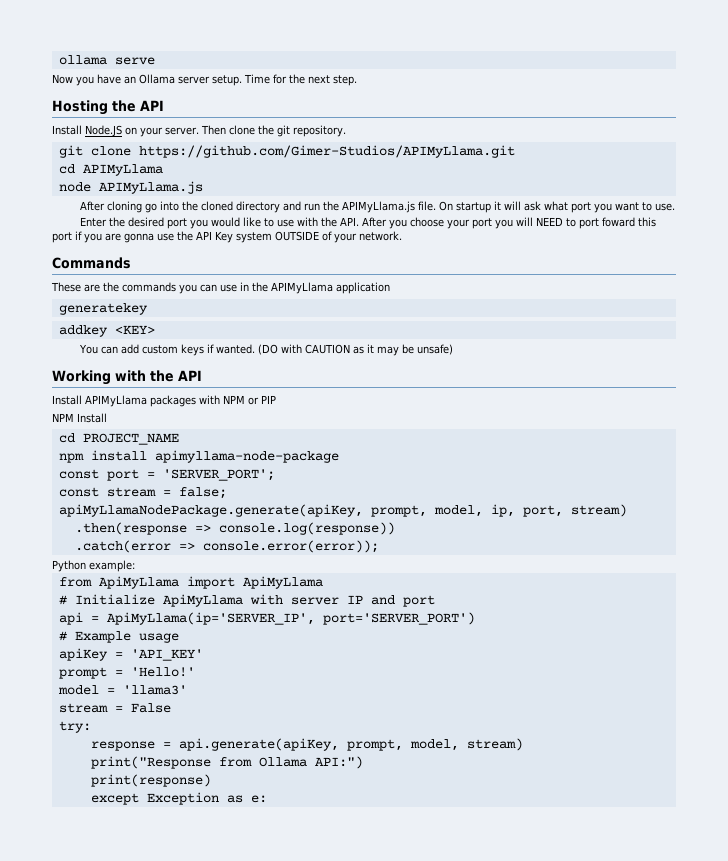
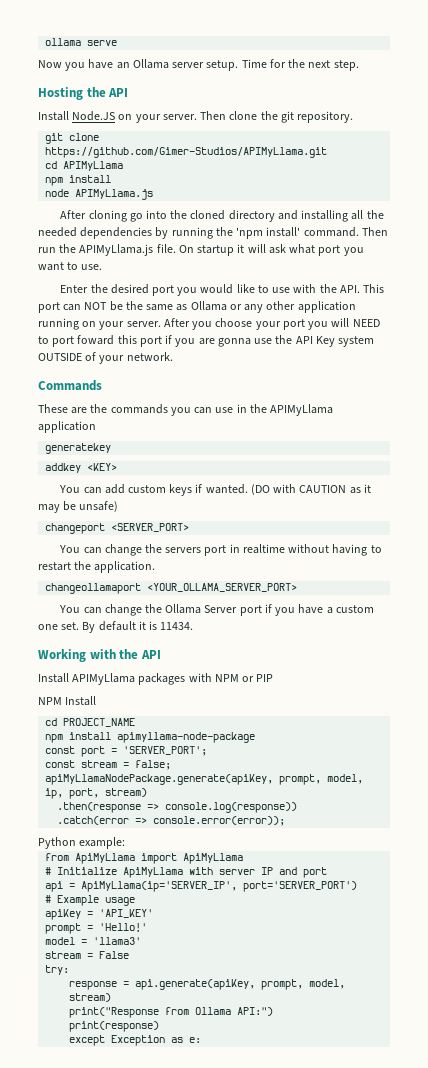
  cd APIMyLlama
+ npm install
- After cloning go into the cloned directory and run the APIMyLlama.js file.
+ After cloning go into the cloned directory and installing all the needed dependencies by running the 'npm install' command. Then run the APIMyLlama.js file.
- Enter the desired port you would like to use with the API. After you choose your port you will NEED to port foward this port if you are gonna use the API Key system OUTSIDE of your network.
+ Enter the desired port you would like to use with the API. This port can NOT be the same as Ollama or any other application running on your server. After you choose your port you will NEED to port foward this port if you are gonna use the API Key system OUTSIDE of your network.
+ changeport <SERVER_PORT>
+ You can change the servers port in realtime without having to restart the application.
+ changeollamaport <YOUR_OLLAMA_SERVER_PORT>
+ You can change the Ollama Server port if you have a custom one set. By default it is 11434.

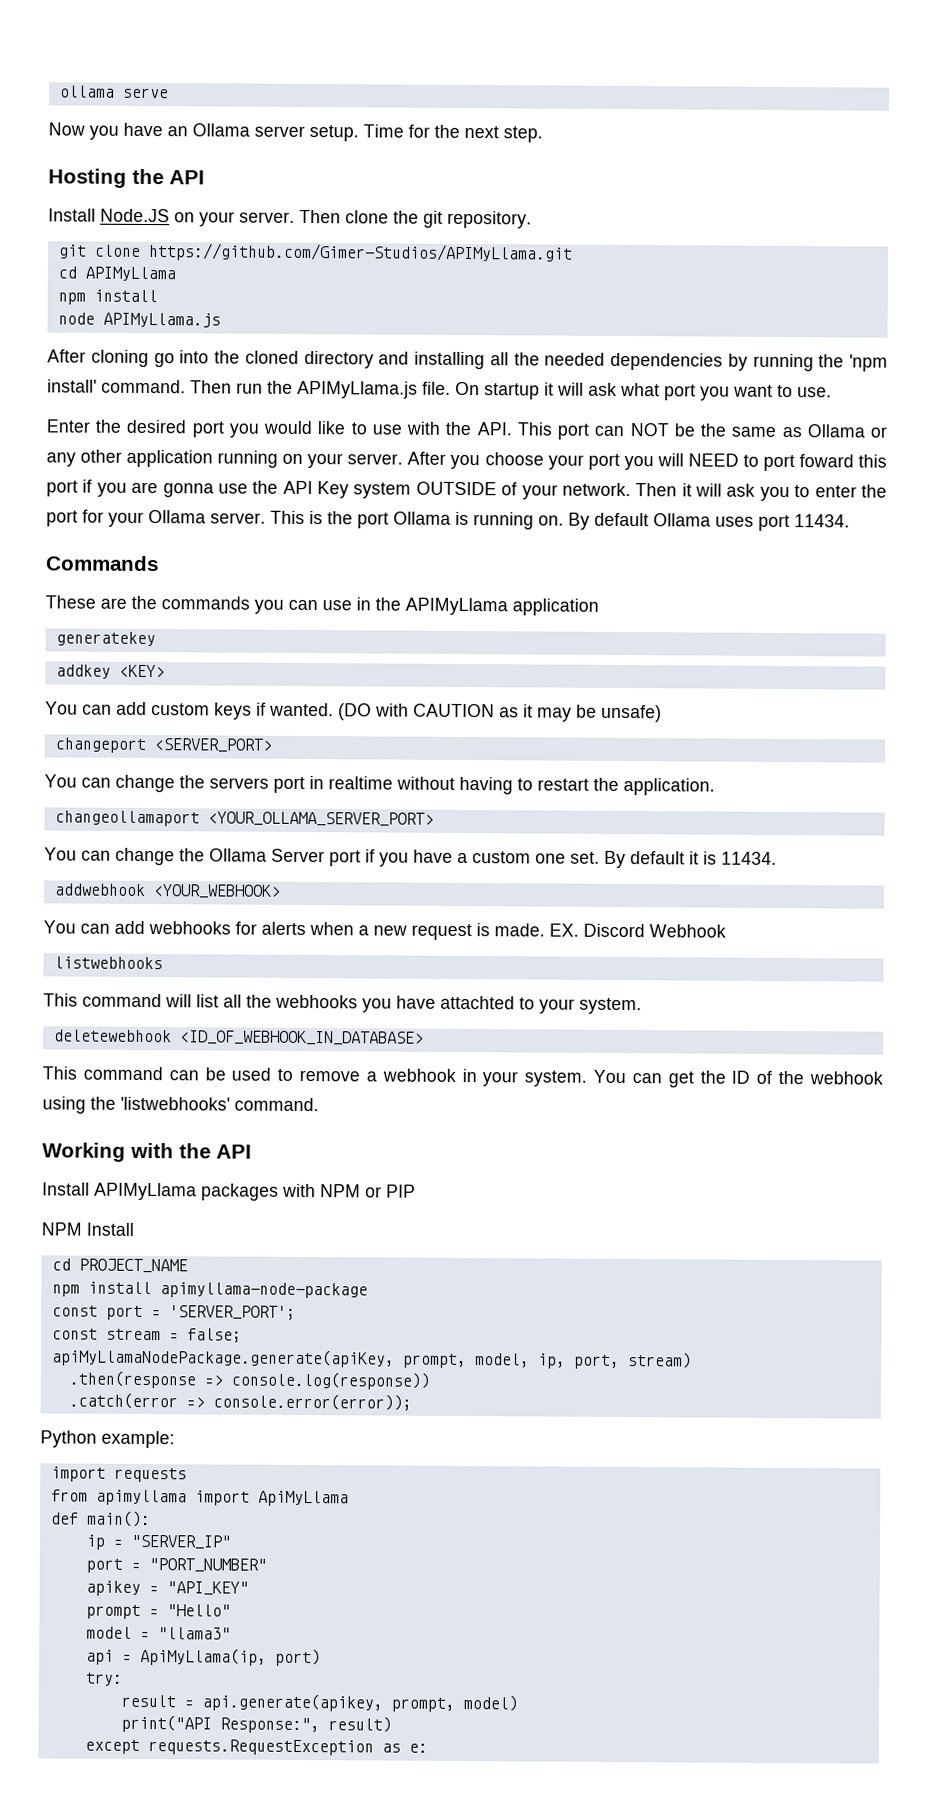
+ Then it will ask you to enter the port for your Ollama server. This is the port Ollama is running on. By default Ollama uses port 11434.
+ addwebhook <YOUR_WEBHOOK>
+ You can add webhooks for alerts when a new request is made. EX. Discord Webhook
+ listwebhooks
+ This command will list all the webhooks you have attachted to your system.
+ deletewebhook <ID_OF_WEBHOOK_IN_DATABASE>
+ This command can be used to remove a webhook in your system. You can get the ID of the webhook using the 'listwebhooks' command.
- from ApiMyLlama import ApiMyLlama
+ import requests
+ from apimyllama import ApiMyLlama
- # Initialize ApiMyLlama with server IP and port
- api = ApiMyLlama(ip='SERVER_IP', port='SERVER_PORT')
- # Example usage
- apiKey = 'API_KEY'
- prompt = 'Hello!'
- model = 'llama3'
- stream = False
+ def main():
+ ip = "SERVER_IP"
+ port = "PORT_NUMBER"
+ apikey = "API_KEY"
+ prompt = "Hello"
+ model = "llama3"
+ api = ApiMyLlama(ip, port)
  try:
- response = api.generate(apiKey, prompt, model, stream)
- print("Response from Ollama API:")
- print(response)
+ result = api.generate(apikey, prompt, model)
+ print("API Response:", result)
- except Exception as e:
+ except requests.RequestException as e:

